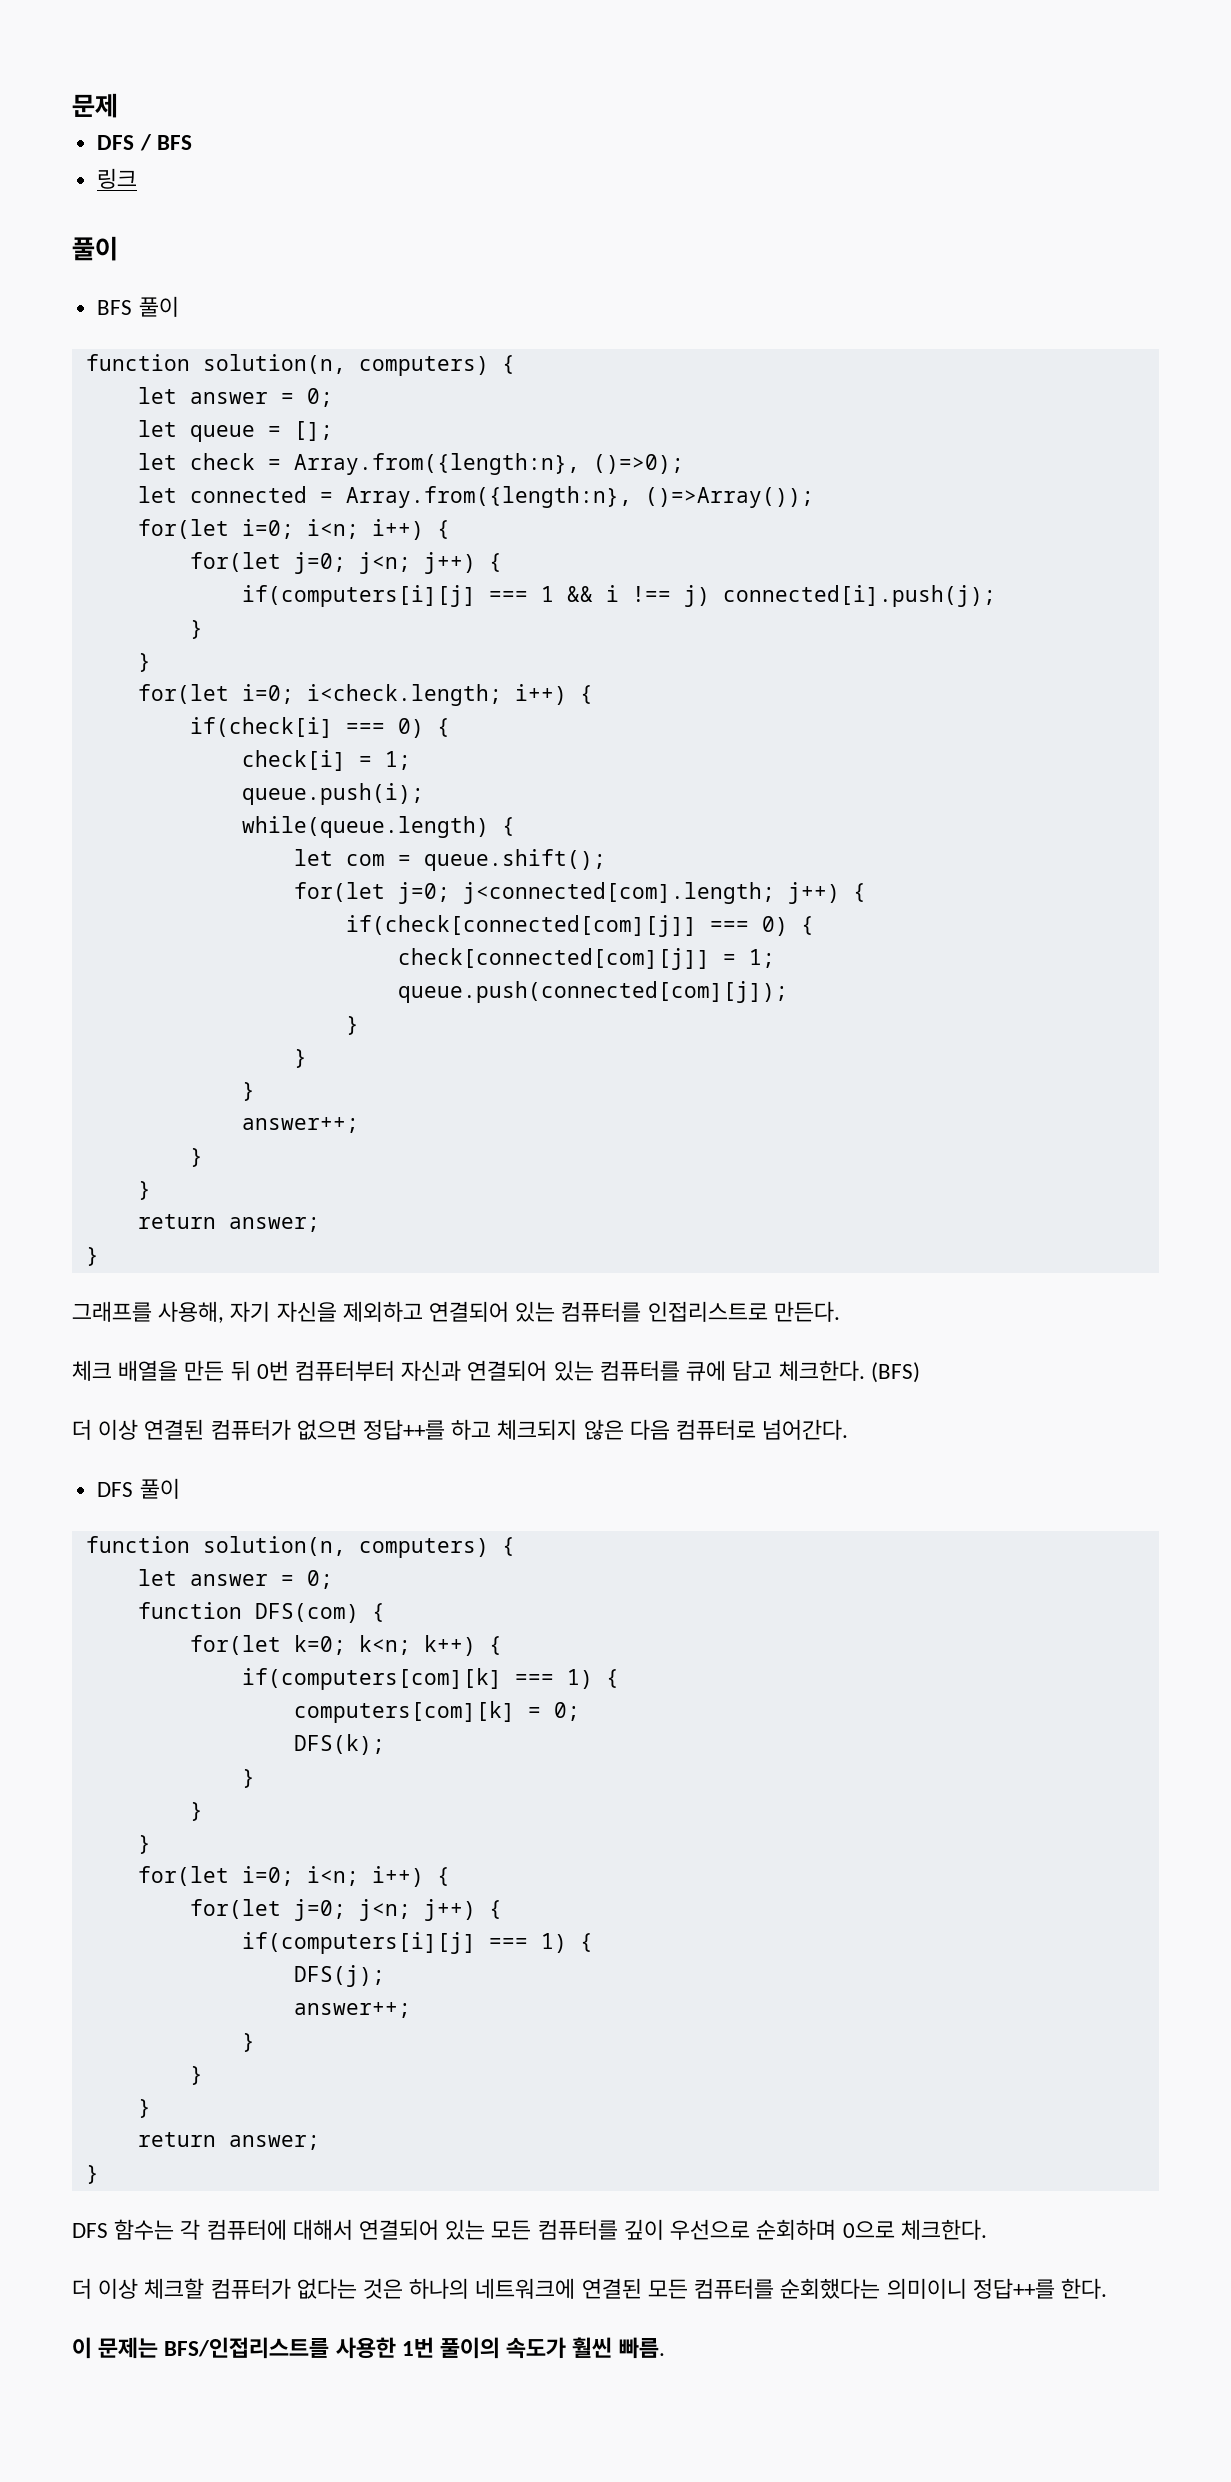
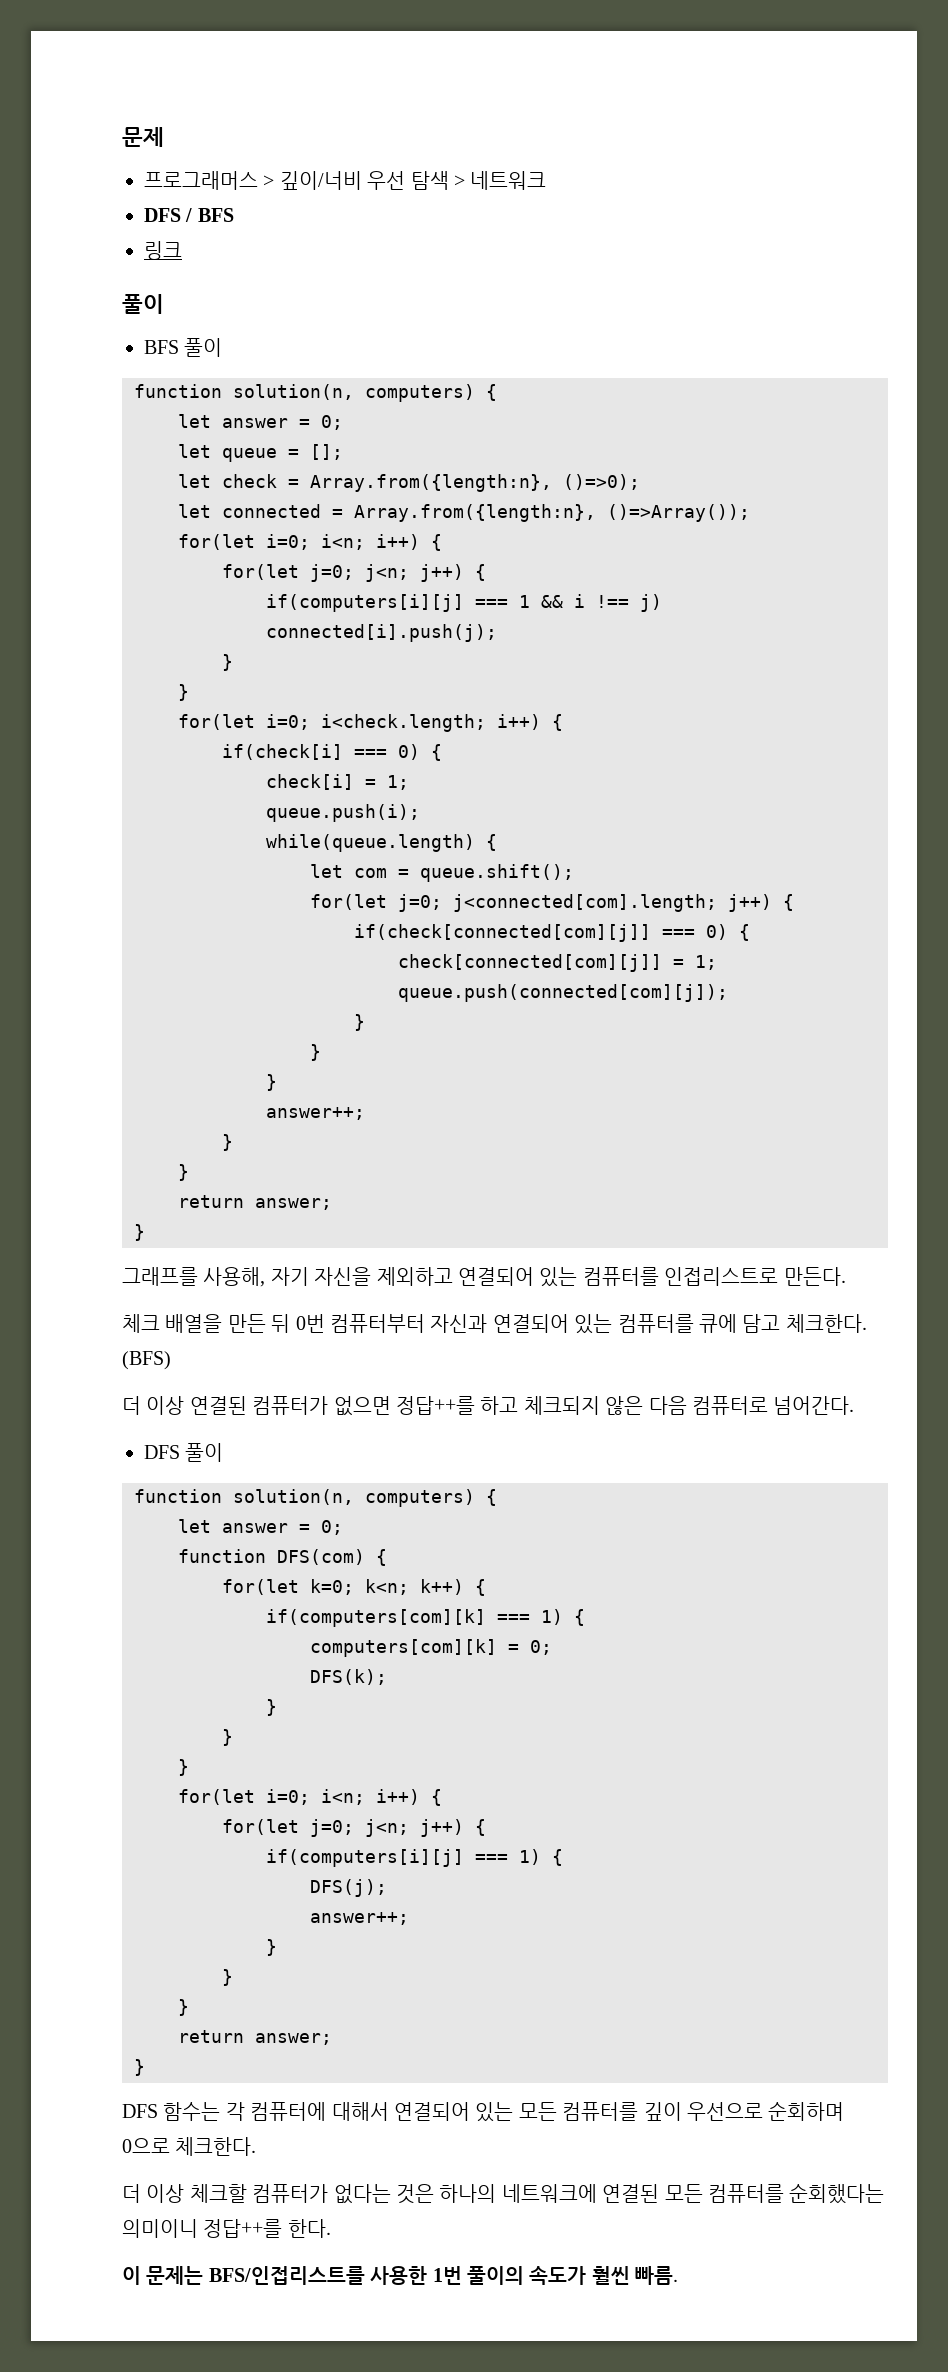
+ 프로그래머스 > 깊이/너비 우선 탐색 > 네트워크

